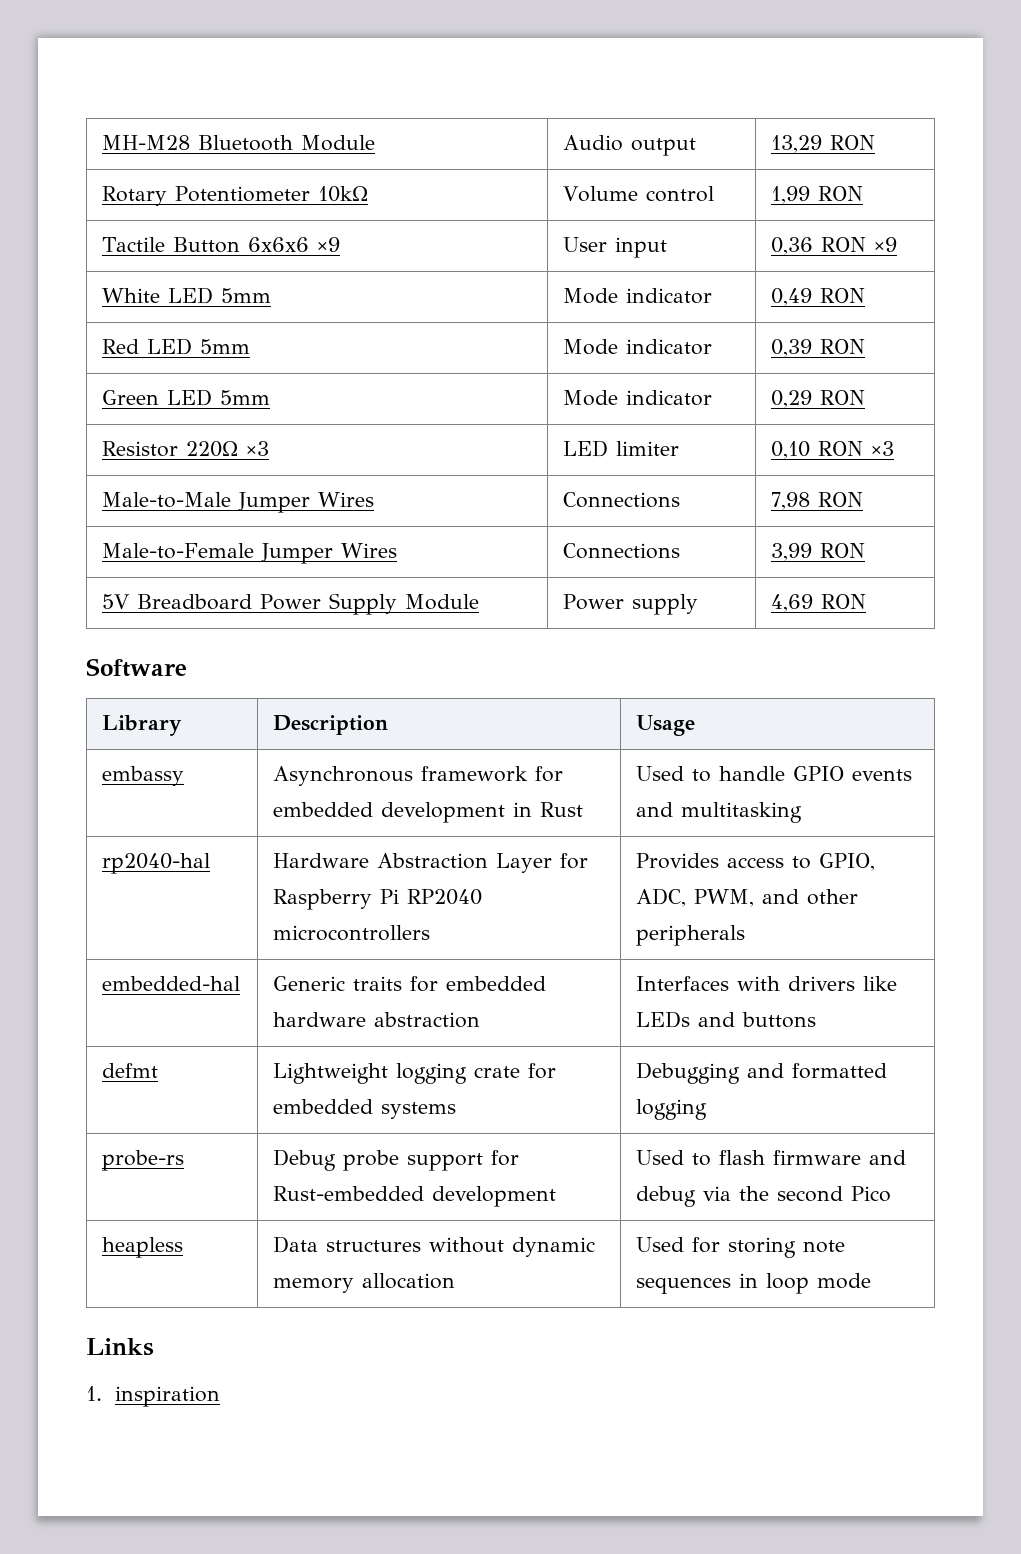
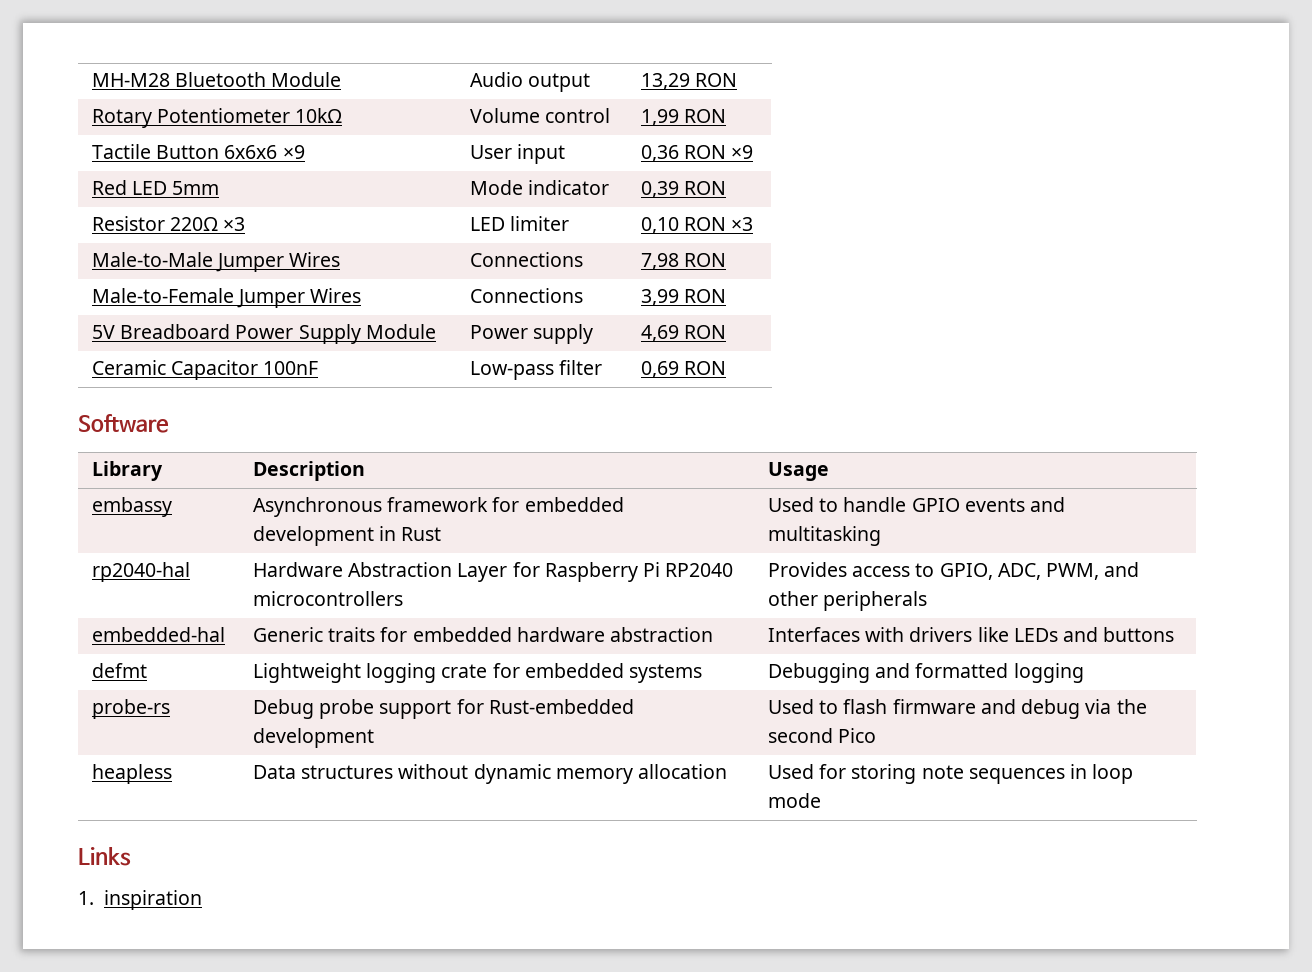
- White LED 5mm | Mode indicator | 0,49 RON
- Green LED 5mm | Mode indicator | 0,29 RON
+ Ceramic Capacitor 100nF | Low-pass filter | 0,69 RON

